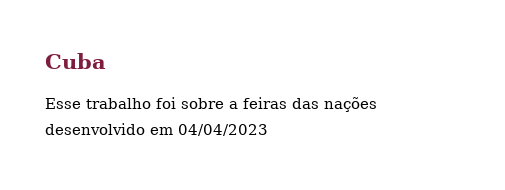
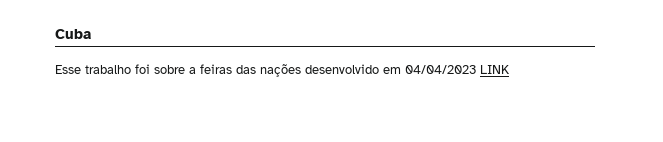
- Esse trabalho foi sobre a feiras das nações desenvolvido em 04/04/2023
+ Esse trabalho foi sobre a feiras das nações desenvolvido em 04/04/2023 LINK

